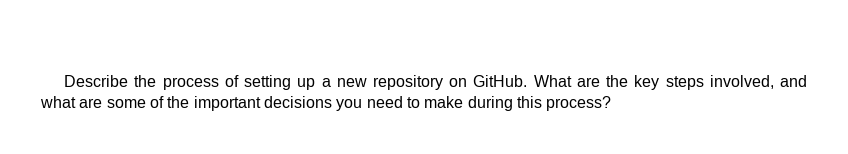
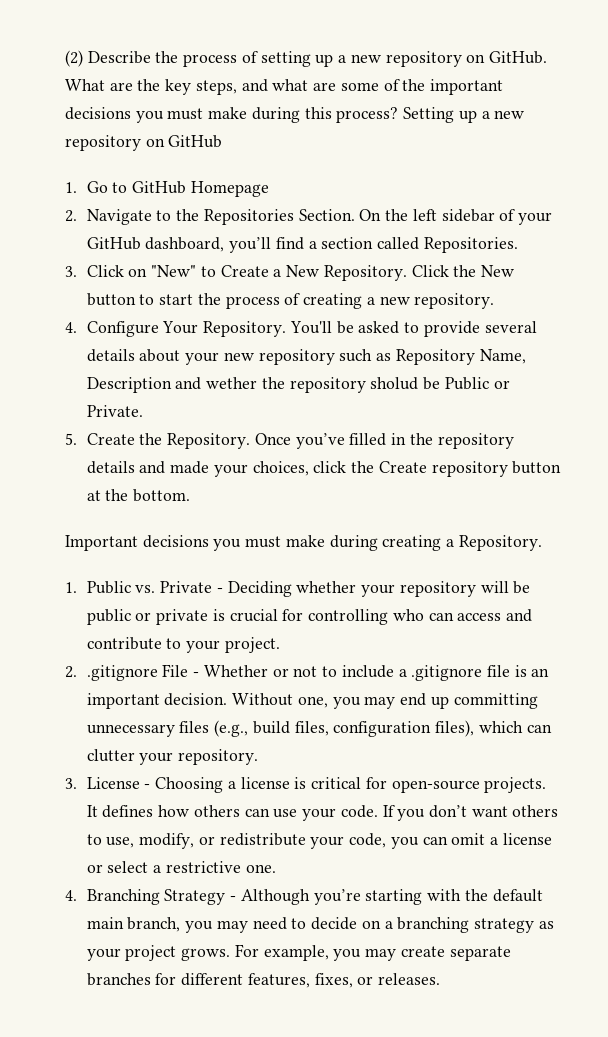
- Describe the process of setting up a new repository on GitHub.
+ (2) Describe the process of setting up a new repository on GitHub.
- What are the key steps involved, and what are some of the important decisions you need to make during this process?
+ What are the key steps, and what are some of the important decisions you must make during this process?
+ Setting up a new repository on GitHub
+ 1. Go to GitHub Homepage
+ 2. Navigate to the Repositories Section. On the left sidebar of your GitHub dashboard, you’ll find a section called Repositories.
+ 3. Click on "New" to Create a New Repository. Click the New button to start the process of creating a new repository.
+ 4. Configure Your Repository. You'll be asked to provide several details about your new repository such as Repository Name, Description and wether the repository sholud be Public or Private.
+ 5. Create the Repository. Once you’ve filled in the repository details and made your choices, click the Create repository button at the bottom.
+ Important decisions you must make during creating a Repository.
+ 1. Public vs. Private - Deciding whether your repository will be public or private is crucial for controlling who can access and contribute to your project.
+ 2. .gitignore File - Whether or not to include a .gitignore file is an important decision. Without one, you may end up committing unnecessary files (e.g., build files, configuration files), which can clutter your repository.
+ 3. License - Choosing a license is critical for open-source projects. It defines how others can use your code. If you don’t want others to use, modify, or redistribute your code, you can omit a license or select a restrictive one.
+ 4. Branching Strategy - Although you’re starting with the default main branch, you may need to decide on a branching strategy as your project grows. For example, you may create separate branches for different features, fixes, or releases.

